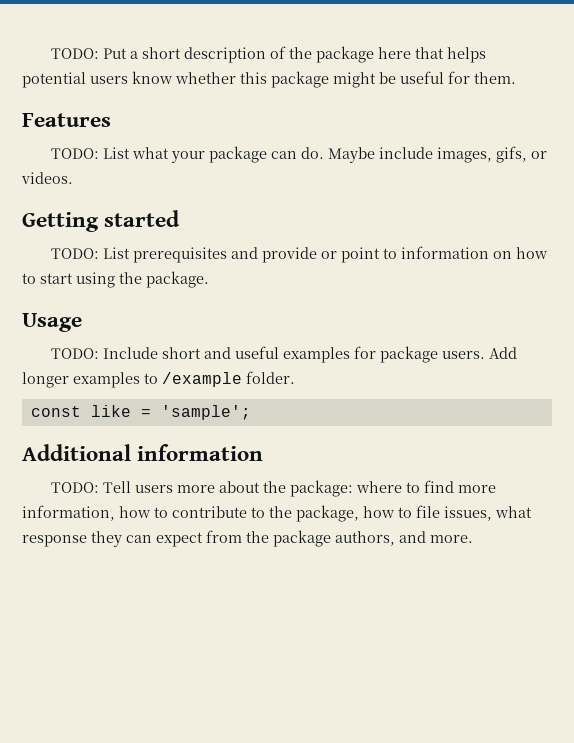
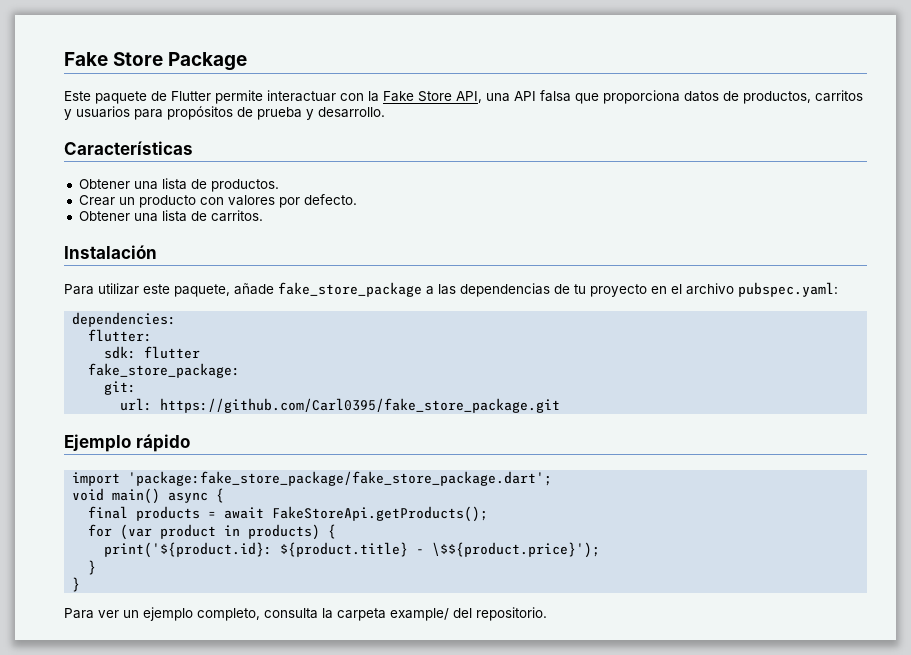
- TODO: Put a short description of the package here that helps potential users know whether this package might be useful for them.
- Features
- TODO: List what your package can do. Maybe include images, gifs, or videos.
- Getting started
- TODO: List prerequisites and provide or point to information on how to start using the package.
- Usage
- TODO: Include short and useful examples for package users. Add longer examples to /example folder.
- const like = 'sample';
- Additional information
- TODO: Tell users more about the package: where to find more information, how to contribute to the package, how to file issues, what response they can expect from the package authors, and more.
+ Fake Store Package
+ Este paquete de Flutter permite interactuar con la Fake Store API, una API falsa que proporciona datos de productos, carritos y usuarios para propósitos de prueba y desarrollo.
+ Características
+ Obtener una lista de productos.
+ Crear un producto con valores por defecto.
+ Obtener una lista de carritos.
+ Instalación
+ Para utilizar este paquete, añade fake_store_package a las dependencias de tu proyecto en el archivo pubspec.yaml:
+ dependencies:
+ flutter:
+ sdk: flutter
+ fake_store_package:
+ git:
+ url: https://github.com/Carl0395/fake_store_package.git
+ Ejemplo rápido
+ import 'package:fake_store_package/fake_store_package.dart';
+ void main() async {
+ final products = await FakeStoreApi.getProducts();
+ for (var product in products) {
+ print('${product.id}: ${product.title} - \$${product.price}');
+ }
+ }
+ Para ver un ejemplo completo, consulta la carpeta example/ del repositorio.

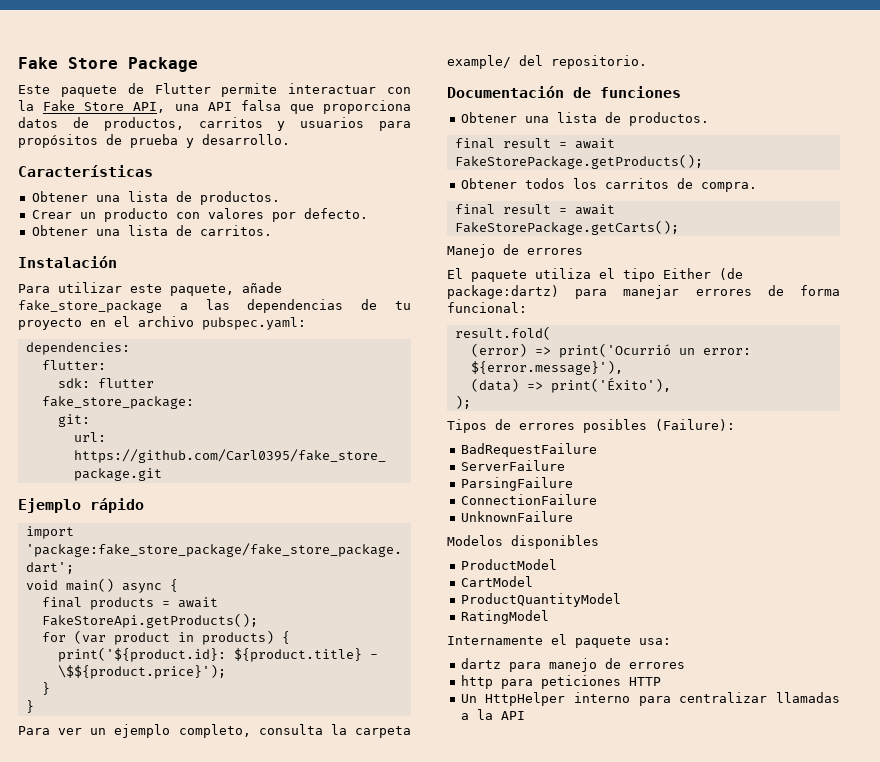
+ Documentación de funciones
+ Obtener una lista de productos.
+ final result = await FakeStorePackage.getProducts();
+ Obtener todos los carritos de compra.
+ final result = await FakeStorePackage.getCarts();
+ Manejo de errores
+ El paquete utiliza el tipo Either (de package:dartz) para manejar errores de forma funcional:
+ result.fold(
+ (error) => print('Ocurrió un error: ${error.message}'),
+ (data) => print('Éxito'),
+ );
+ Tipos de errores posibles (Failure):
+ BadRequestFailure
+ ServerFailure
+ ParsingFailure
+ ConnectionFailure
+ UnknownFailure
+ Modelos disponibles
+ ProductModel
+ CartModel
+ ProductQuantityModel
+ RatingModel
+ Internamente el paquete usa:
+ dartz para manejo de errores
+ http para peticiones HTTP
+ Un HttpHelper interno para centralizar llamadas a la API

